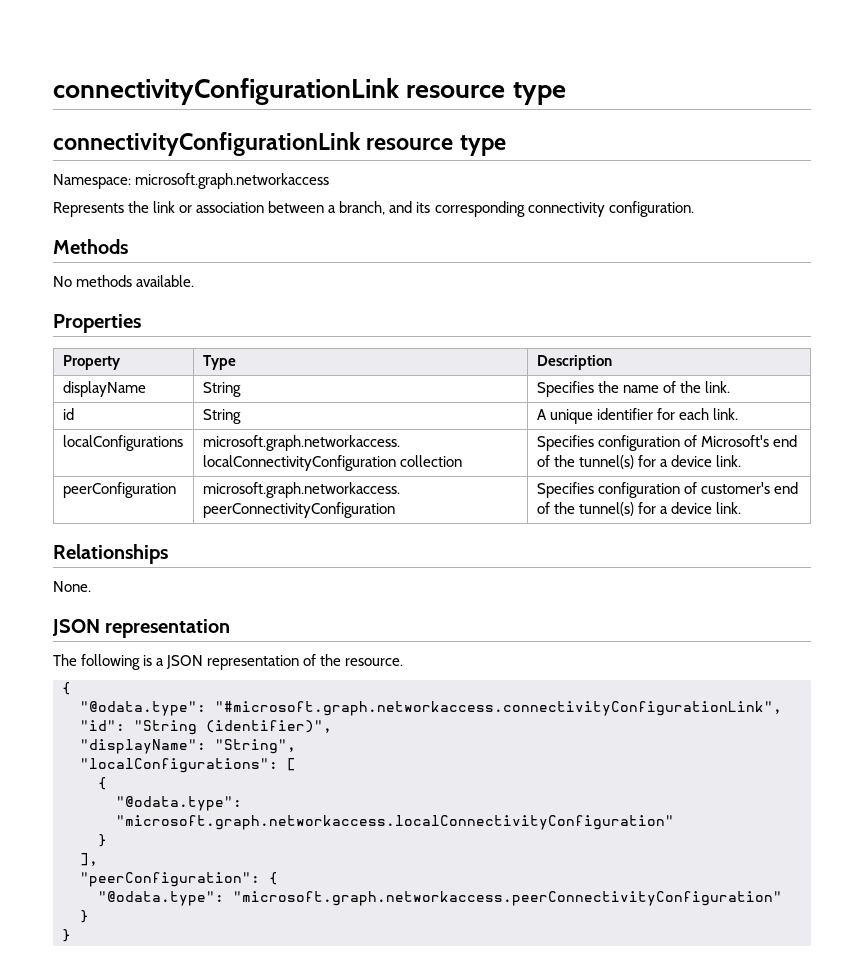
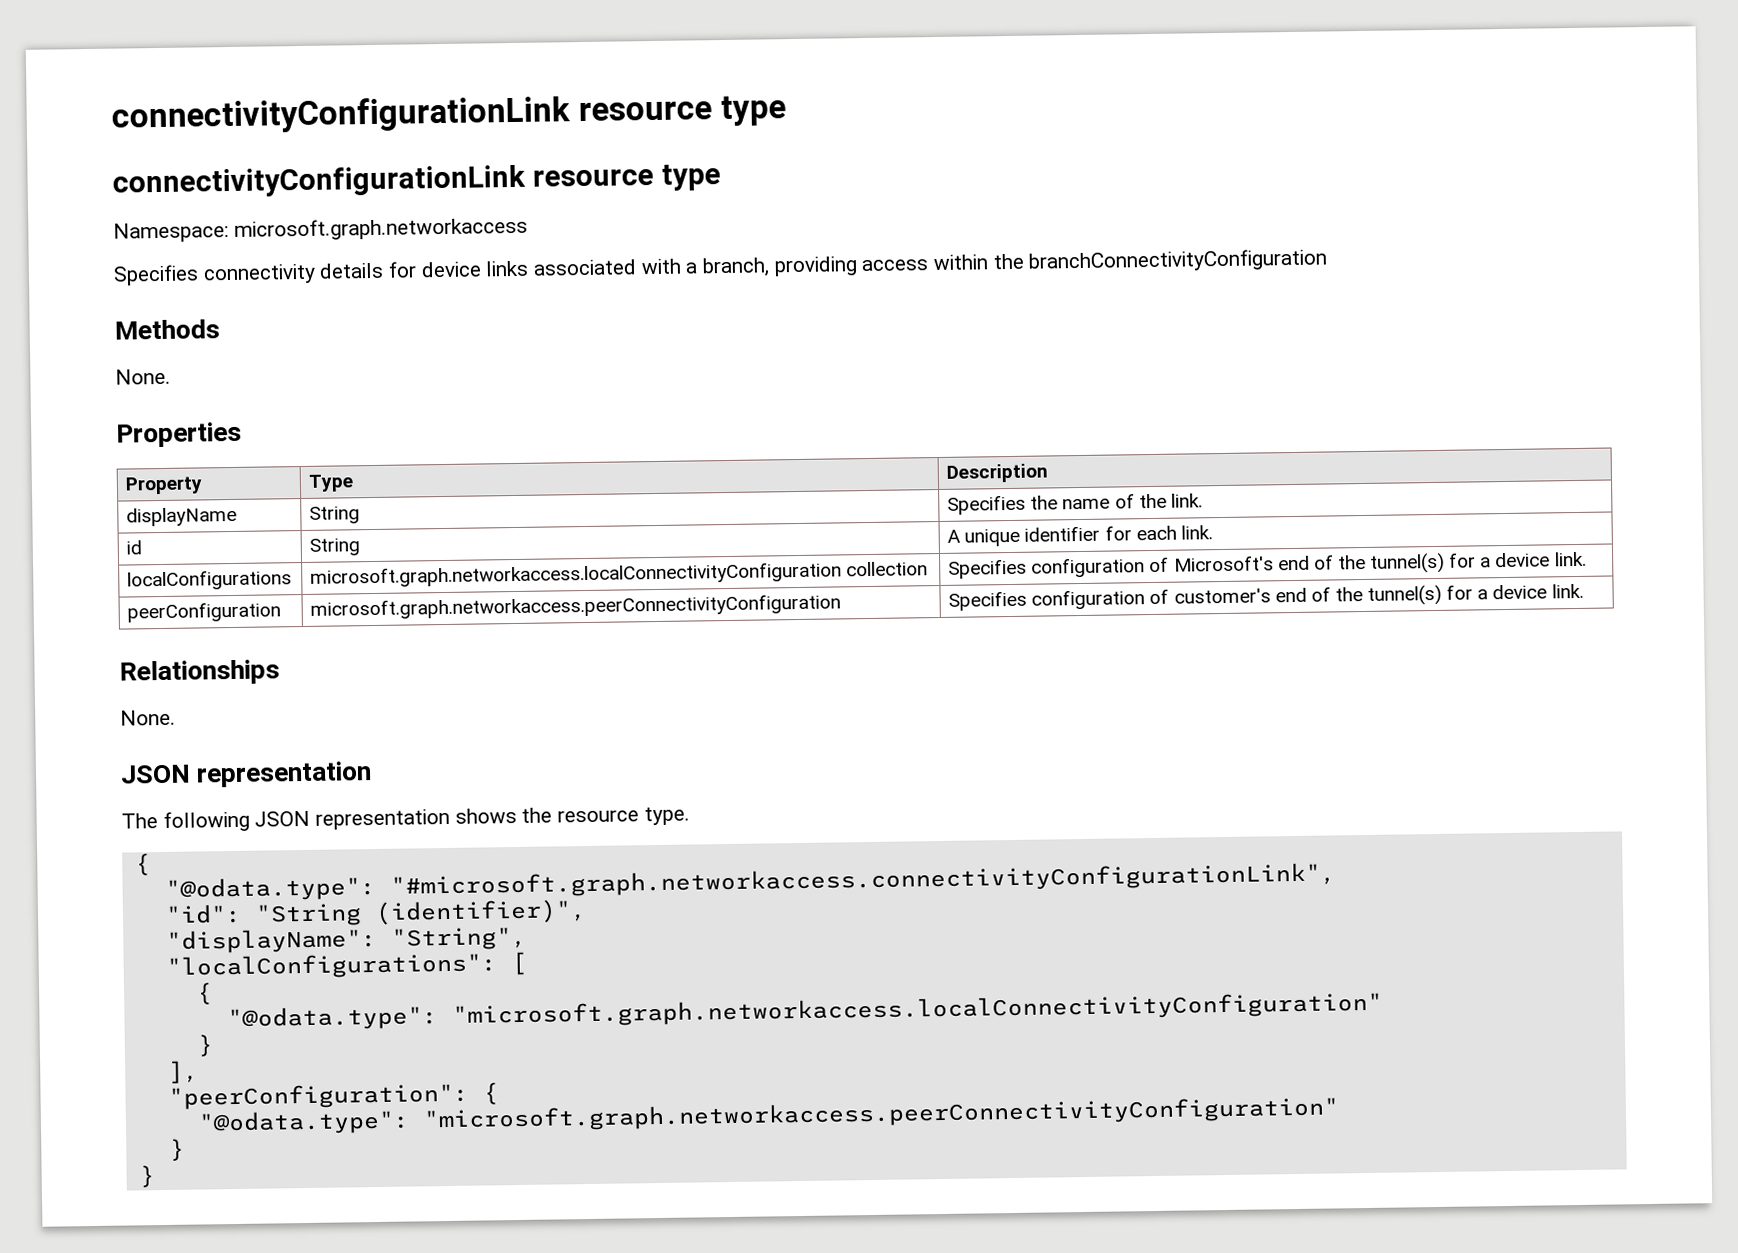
- Represents the link or association between a branch, and its corresponding connectivity configuration.
+ Specifies connectivity details for device links associated with a branch, providing access within the branchConnectivityConfiguration
  Methods
- No methods available.
+ None.
- The following is a JSON representation of the resource.
+ The following JSON representation shows the resource type.

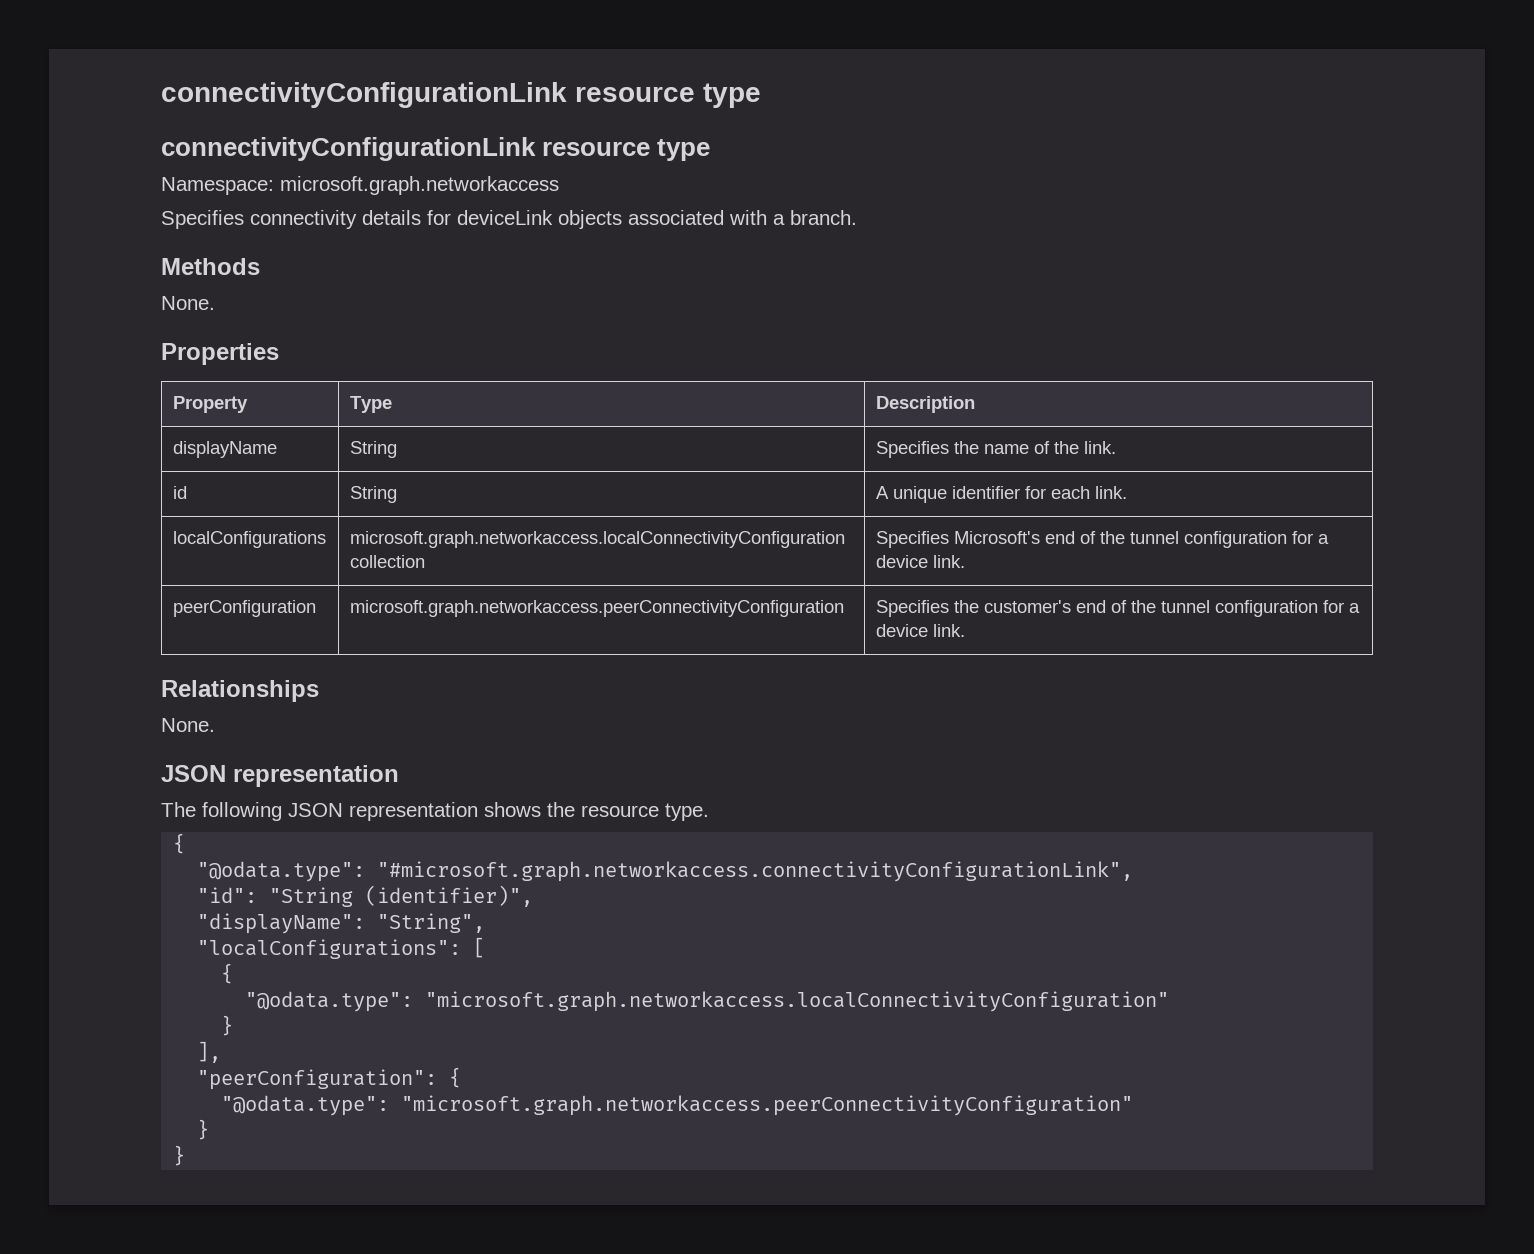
- Specifies connectivity details for device links associated with a branch, providing access within the branchConnectivityConfiguration
+ Specifies connectivity details for deviceLink objects associated with a branch.
- localConfigurations | microsoft.graph.networkaccess.localConnectivityConfiguration collection | Specifies configuration of Microsoft's end of the tunnel(s) for a device link.
+ localConfigurations | microsoft.graph.networkaccess.localConnectivityConfiguration collection | Specifies Microsoft's end of the tunnel configuration for a device link.
- peerConfiguration | microsoft.graph.networkaccess.peerConnectivityConfiguration | Specifies configuration of customer's end of the tunnel(s) for a device link.
+ peerConfiguration | microsoft.graph.networkaccess.peerConnectivityConfiguration | Specifies the customer's end of the tunnel configuration for a device link.

